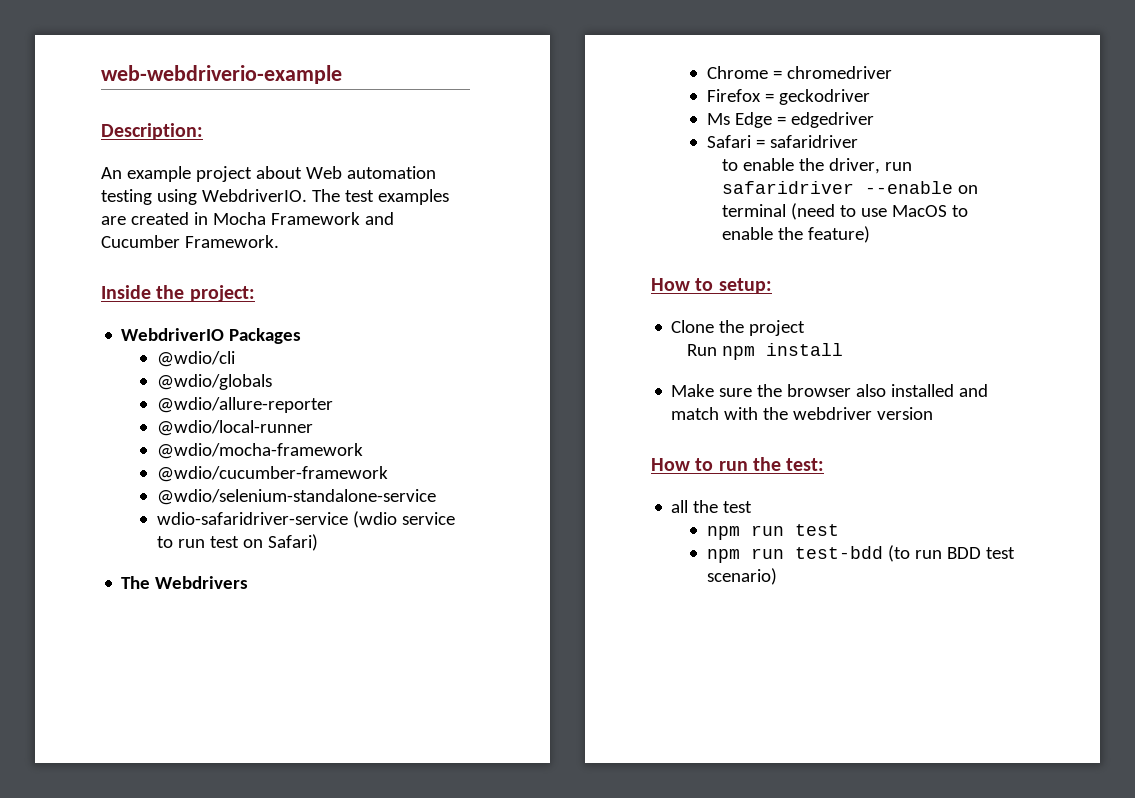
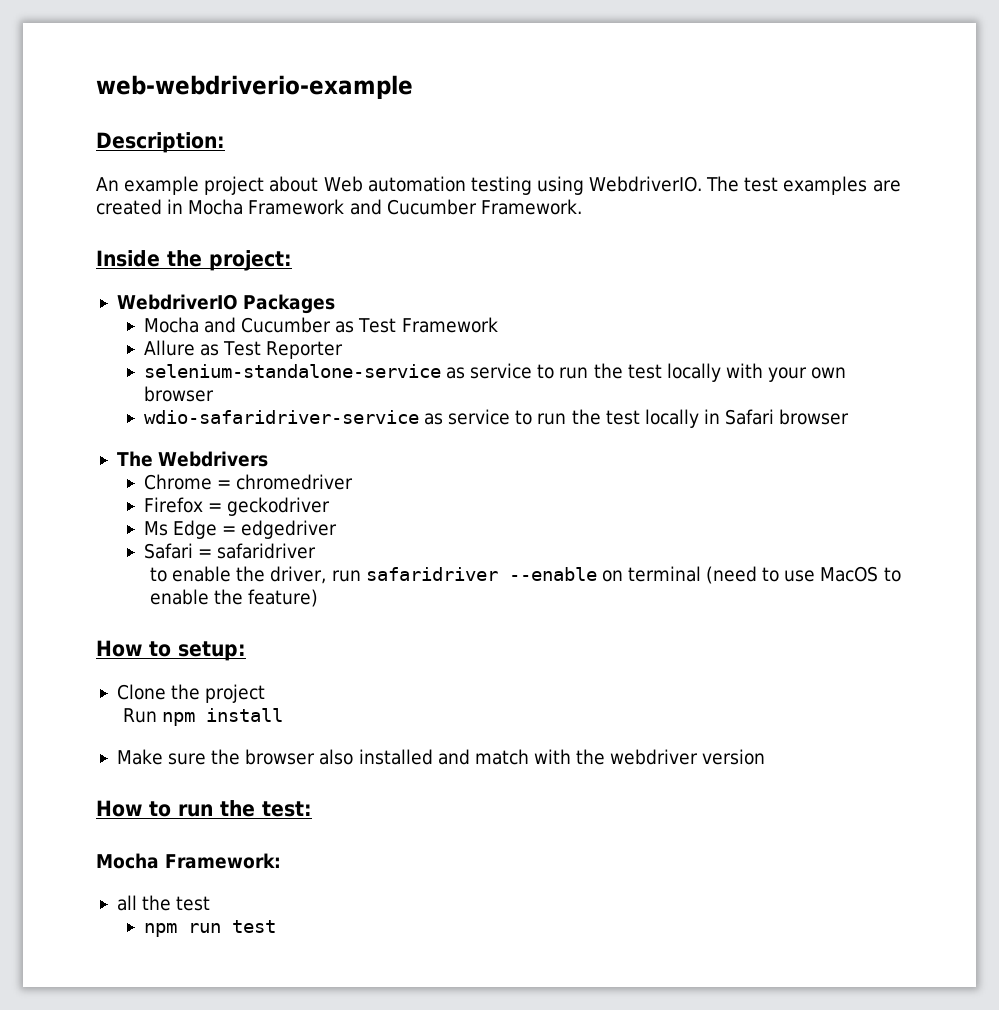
- @wdio/cli
- @wdio/globals
- @wdio/allure-reporter
- @wdio/local-runner
- @wdio/mocha-framework
- @wdio/cucumber-framework
- @wdio/selenium-standalone-service
- wdio-safaridriver-service (wdio service to run test on Safari)
+ Mocha and Cucumber as Test Framework
+ Allure as Test Reporter
+ selenium-standalone-service as service to run the test locally with your own browser
+ wdio-safaridriver-service as service to run the test locally in Safari browser
+ Mocha Framework:
- npm run test-bdd (to run BDD test scenario)

